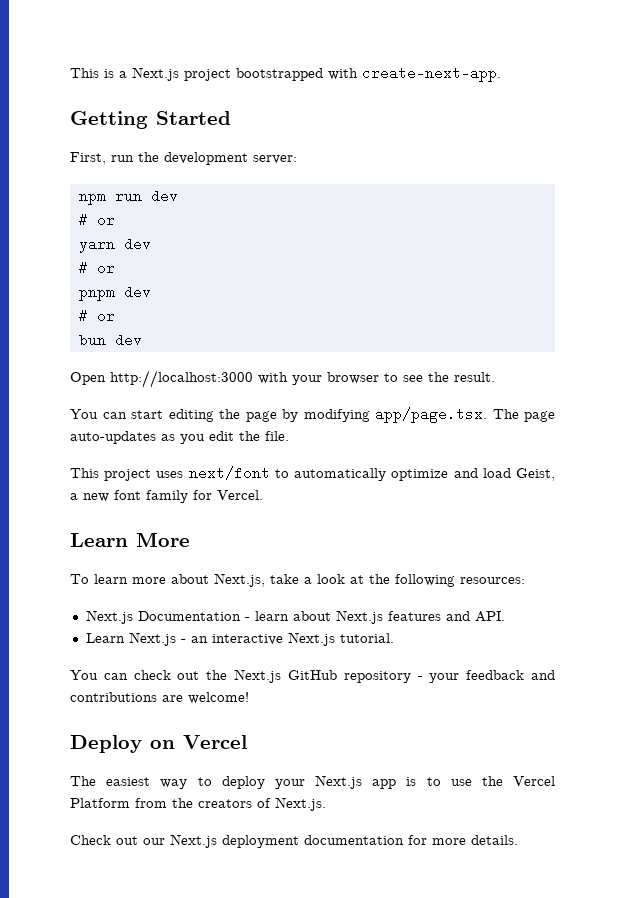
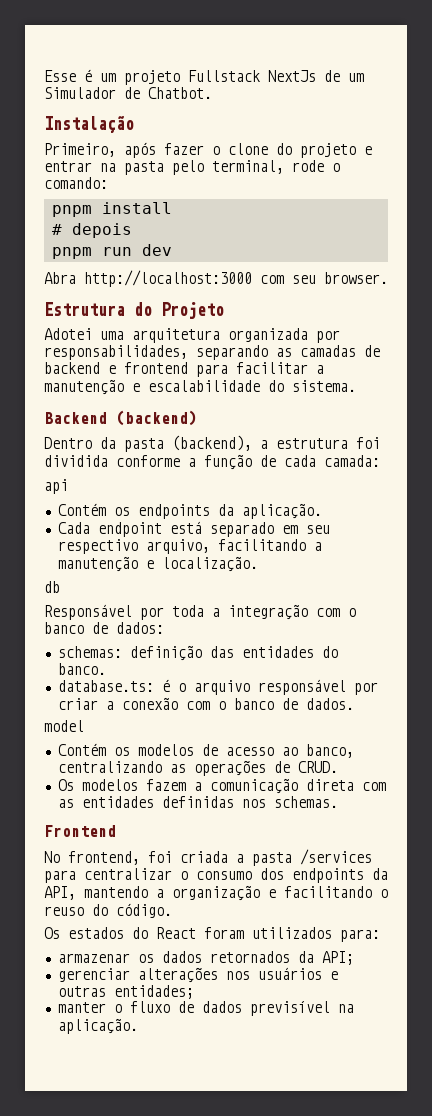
- This is a Next.js project bootstrapped with create-next-app.
- Getting Started
- First, run the development server:
- npm run dev
- # or
- yarn dev
- # or
- pnpm dev
- # or
- bun dev
- Open http://localhost:3000 with your browser to see the result.
- You can start editing the page by modifying app/page.tsx. The page auto-updates as you edit the file.
- This project uses next/font to automatically optimize and load Geist, a new font family for Vercel.
- Learn More
- To learn more about Next.js, take a look at the following resources:
- Next.js Documentation - learn about Next.js features and API.
- Learn Next.js - an interactive Next.js tutorial.
- You can check out the Next.js GitHub repository - your feedback and contributions are welcome!
- Deploy on Vercel
- The easiest way to deploy your Next.js app is to use the Vercel Platform from the creators of Next.js.
- Check out our Next.js deployment documentation for more details.
+ Esse é um projeto Fullstack NextJs de um Simulador de Chatbot.
+ Instalação
+ Primeiro, após fazer o clone do projeto e entrar na pasta pelo terminal, rode o comando:
+ pnpm install
+ # depois
+ pnpm run dev
+ Abra http://localhost:3000 com seu browser.
+ Estrutura do Projeto
+ Adotei uma arquitetura organizada por responsabilidades, separando as camadas de backend e frontend para facilitar a manutenção e escalabilidade do sistema.
+ Backend (backend)
+ Dentro da pasta (backend), a estrutura foi dividida conforme a função de cada camada:
+ api
+ Contém os endpoints da aplicação.
+ Cada endpoint está separado em seu respectivo arquivo, facilitando a manutenção e localização.
+ db
+ Responsável por toda a integração com o banco de dados:
+ schemas: definição das entidades do banco.
+ database.ts: é o arquivo responsável por criar a conexão com o banco de dados.
+ model
+ Contém os modelos de acesso ao banco, centralizando as operações de CRUD.
+ Os modelos fazem a comunicação direta com as entidades definidas nos schemas.
+ Frontend
+ No frontend, foi criada a pasta /services para centralizar o consumo dos endpoints da API, mantendo a organização e facilitando o reuso do código.
+ Os estados do React foram utilizados para:
+ armazenar os dados retornados da API;
+ gerenciar alterações nos usuários e outras entidades;
+ manter o fluxo de dados previsível na aplicação.

